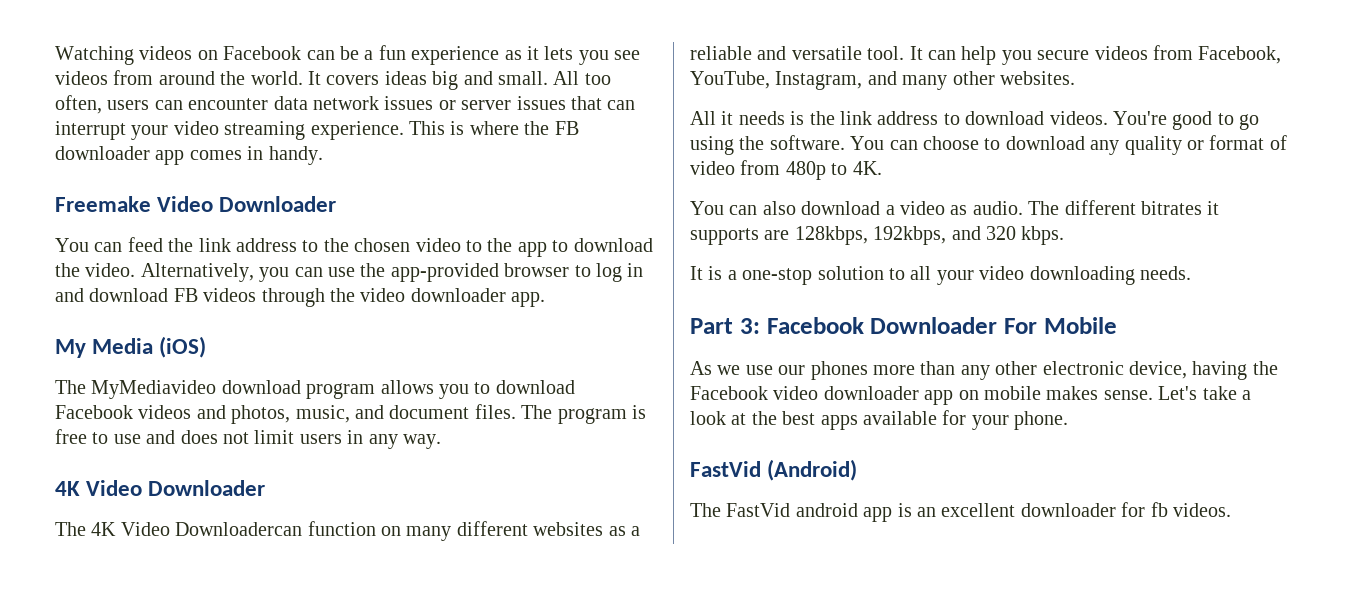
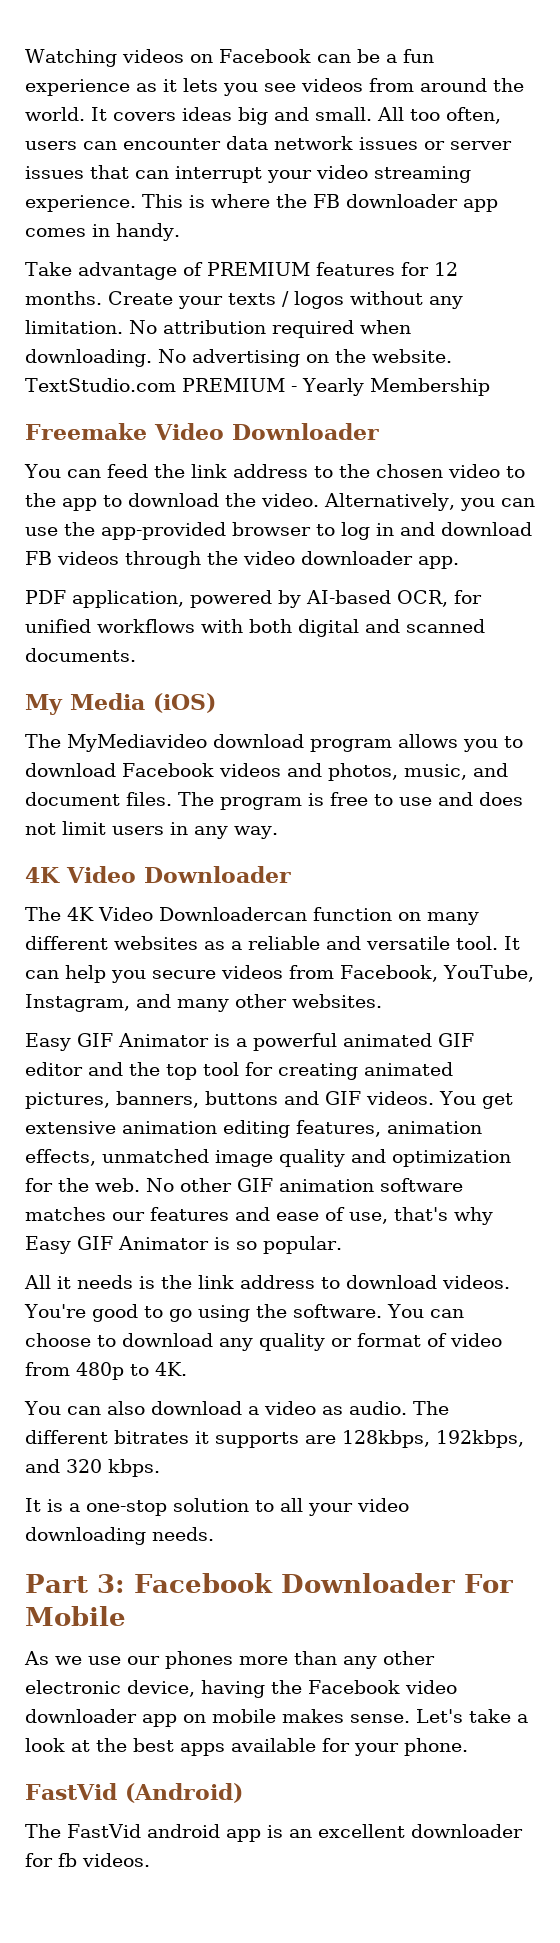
+ Take advantage of PREMIUM features for 12 months. Create your texts / logos without any limitation. No attribution required when downloading. No advertising on the website. TextStudio.com PREMIUM - Yearly Membership
+ PDF application, powered by AI-based OCR, for unified workflows with both digital and scanned documents.
+ Easy GIF Animator is a powerful animated GIF editor and the top tool for creating animated pictures, banners, buttons and GIF videos. You get extensive animation editing features, animation effects, unmatched image quality and optimization for the web. No other GIF animation software matches our features and ease of use, that's why Easy GIF Animator is so popular.

